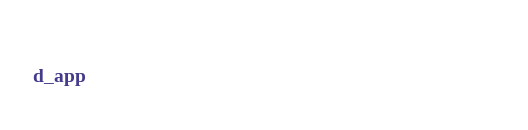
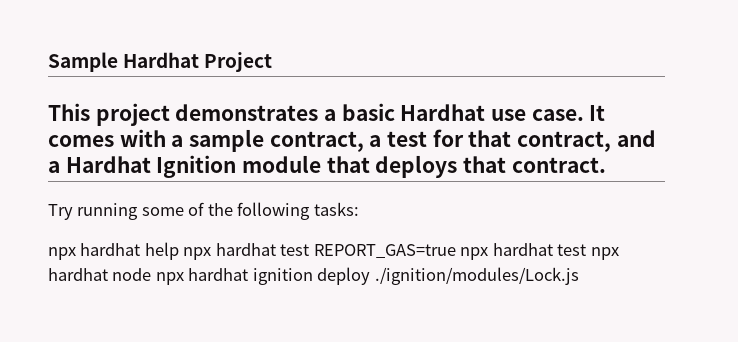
- d_app
+ Sample Hardhat Project
+ This project demonstrates a basic Hardhat use case. It comes with a sample contract, a test for that contract, and a Hardhat Ignition module that deploys that contract.
+ Try running some of the following tasks:
+ npx hardhat help npx hardhat test REPORT_GAS=true npx hardhat test npx hardhat node npx hardhat ignition deploy ./ignition/modules/Lock.js

